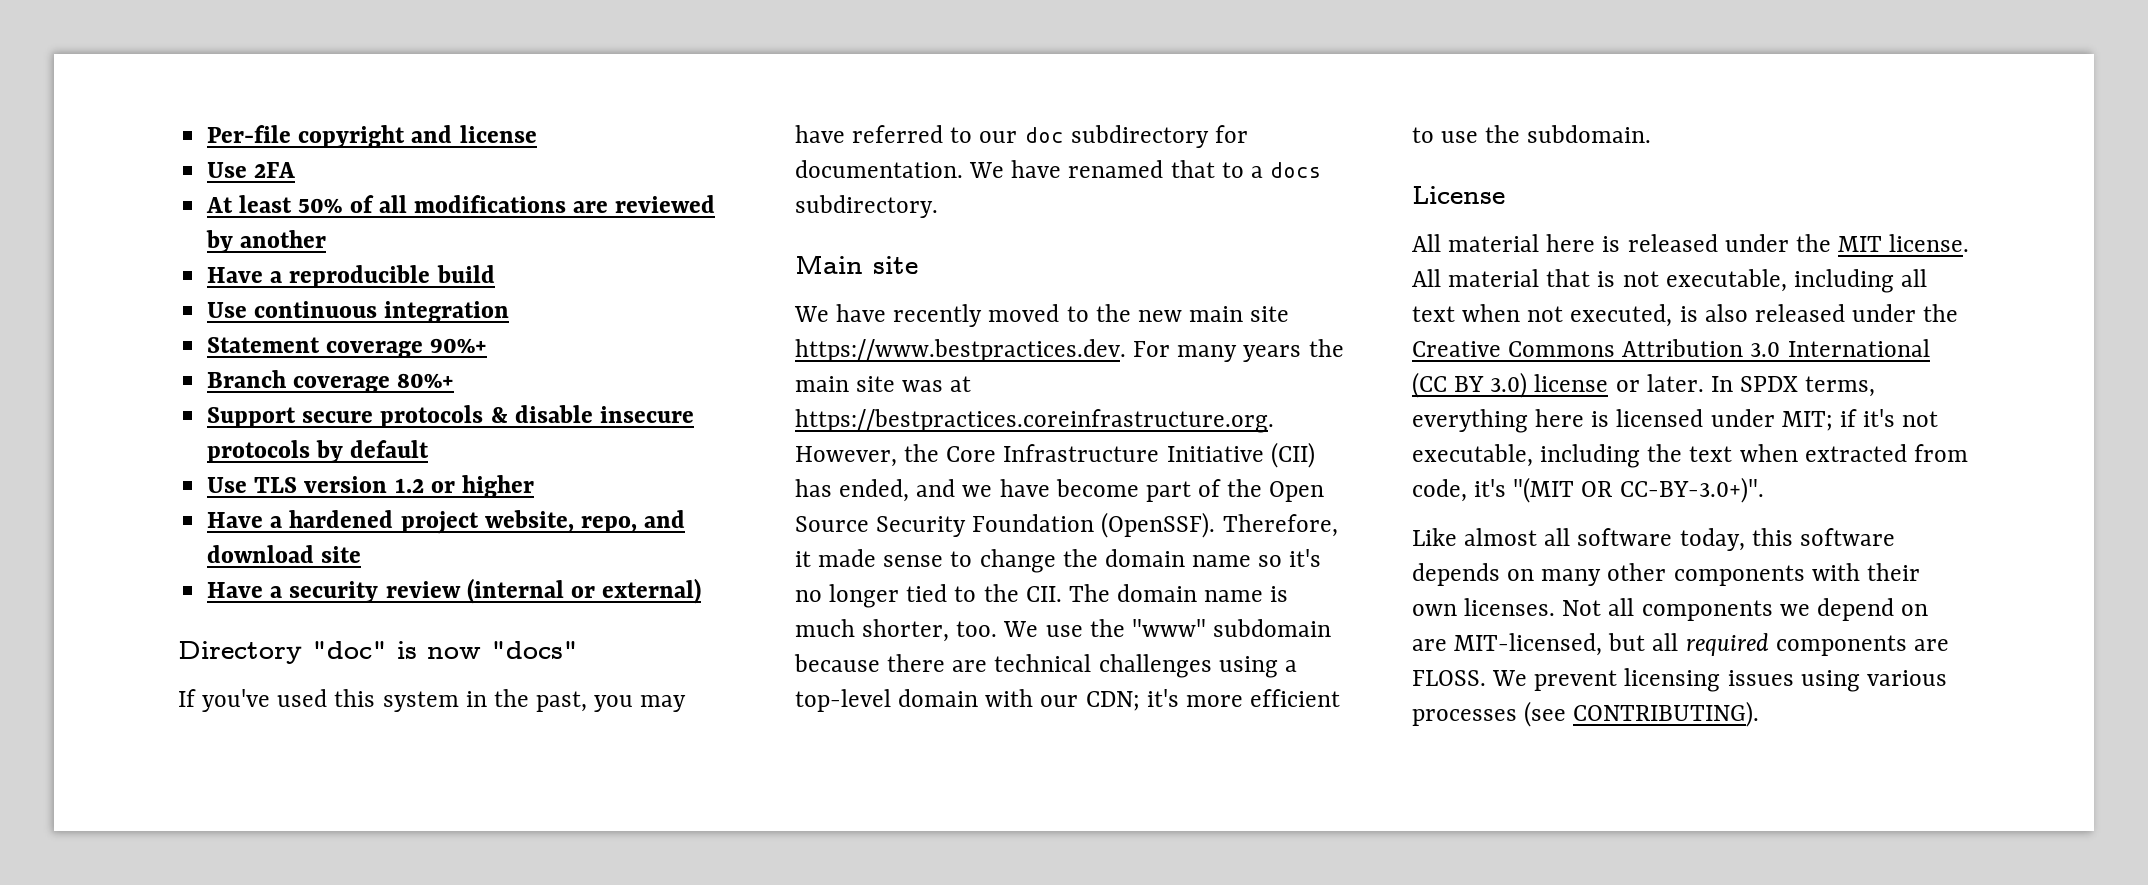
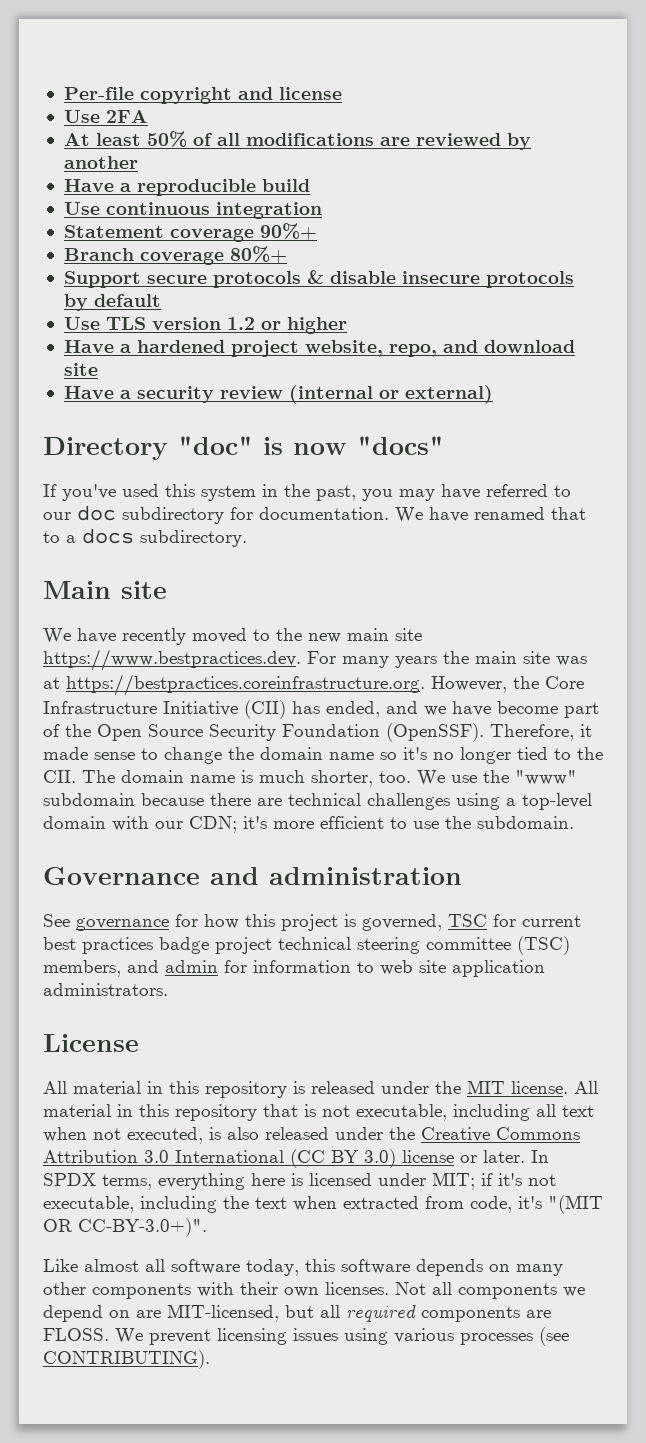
+ Governance and administration
+ See governance for how this project is governed, TSC for current best practices badge project technical steering committee (TSC) members, and admin for information to web site application administrators.
- All material here is released under the MIT license.
+ All material in this repository is released under the MIT license.
- All material that is not executable, including all text when not executed, is also released under the Creative Commons Attribution 3.0 International (CC BY 3.0) license or later.
+ All material in this repository that is not executable, including all text when not executed, is also released under the Creative Commons Attribution 3.0 International (CC BY 3.0) license or later.

